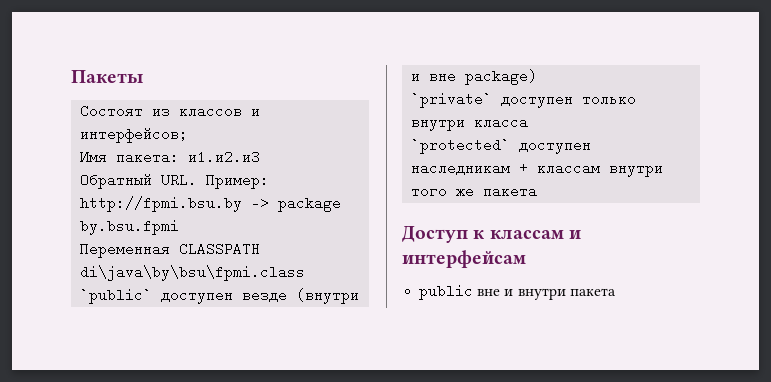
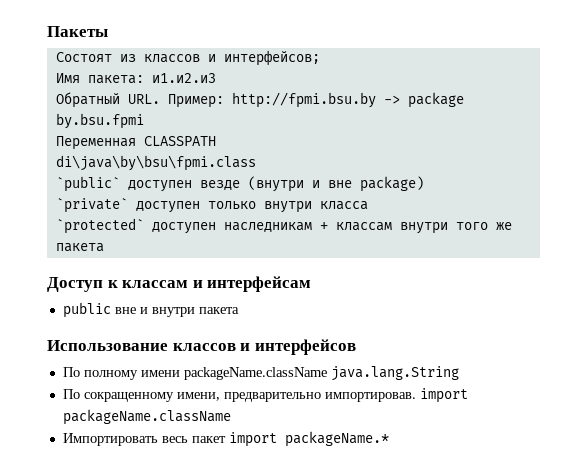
+ Использование классов и интерфейсов
+ По полному имени packageName.className java.lang.String
+ По сокращенному имени, предварительно импортировав. import packageName.className
+ Импортировать весь пакет import packageName.*

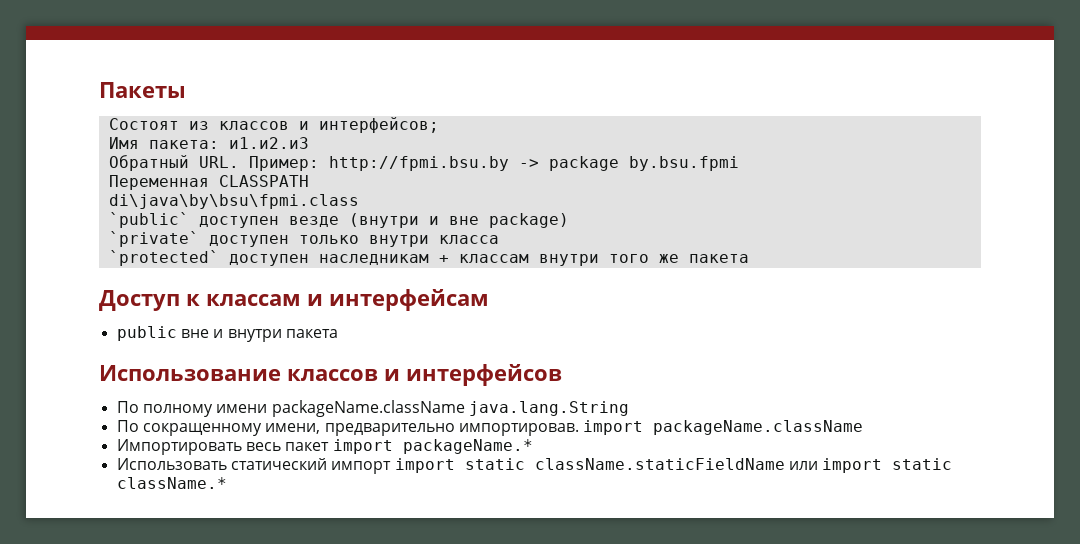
+ Использовать статический импорт import static className.staticFieldName или import static className.*

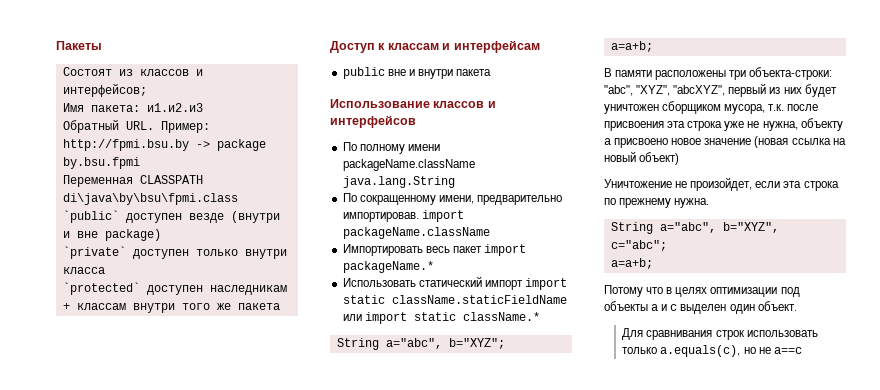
+ String a="abc", b="XYZ";
+ a=a+b;
+ В памяти расположены три объекта-строки: "abc", "XYZ", "abcXYZ", первый из них будет уничтожен сборщиком мусора, т.к. после присвоения эта строка уже не нужна, объекту a присвоено новое значение (новая ссылка на новый объект)
+ Уничтожение не произойдет, если эта строка по прежнему нужна.
+ String a="abc", b="XYZ", c="abc";
+ a=a+b;
+ Потому что в целях оптимизации под объекты a и c выделен один объект.
+ Для сравнивания строк использовать только a.equals(c), но не a==c

